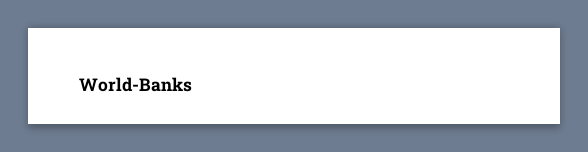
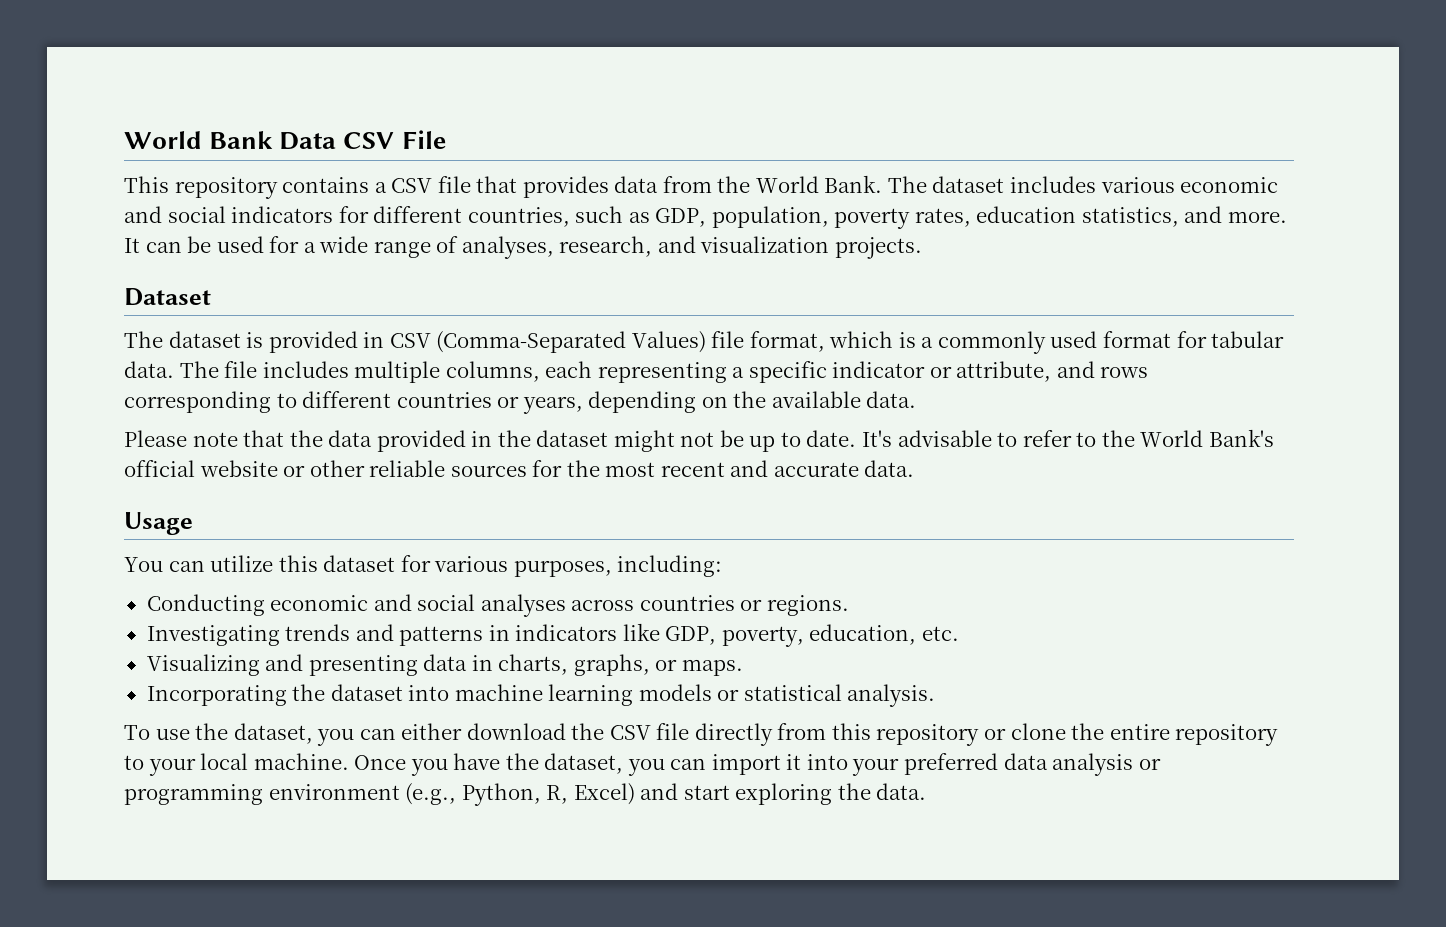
- World-Banks
+ World Bank Data CSV File
+ This repository contains a CSV file that provides data from the World Bank. The dataset includes various economic and social indicators for different countries, such as GDP, population, poverty rates, education statistics, and more. It can be used for a wide range of analyses, research, and visualization projects.
+ Dataset
+ The dataset is provided in CSV (Comma-Separated Values) file format, which is a commonly used format for tabular data. The file includes multiple columns, each representing a specific indicator or attribute, and rows corresponding to different countries or years, depending on the available data.
+ Please note that the data provided in the dataset might not be up to date. It's advisable to refer to the World Bank's official website or other reliable sources for the most recent and accurate data.
+ Usage
+ You can utilize this dataset for various purposes, including:
+ Conducting economic and social analyses across countries or regions.
+ Investigating trends and patterns in indicators like GDP, poverty, education, etc.
+ Visualizing and presenting data in charts, graphs, or maps.
+ Incorporating the dataset into machine learning models or statistical analysis.
+ To use the dataset, you can either download the CSV file directly from this repository or clone the entire repository to your local machine. Once you have the dataset, you can import it into your preferred data analysis or programming environment (e.g., Python, R, Excel) and start exploring the data.

